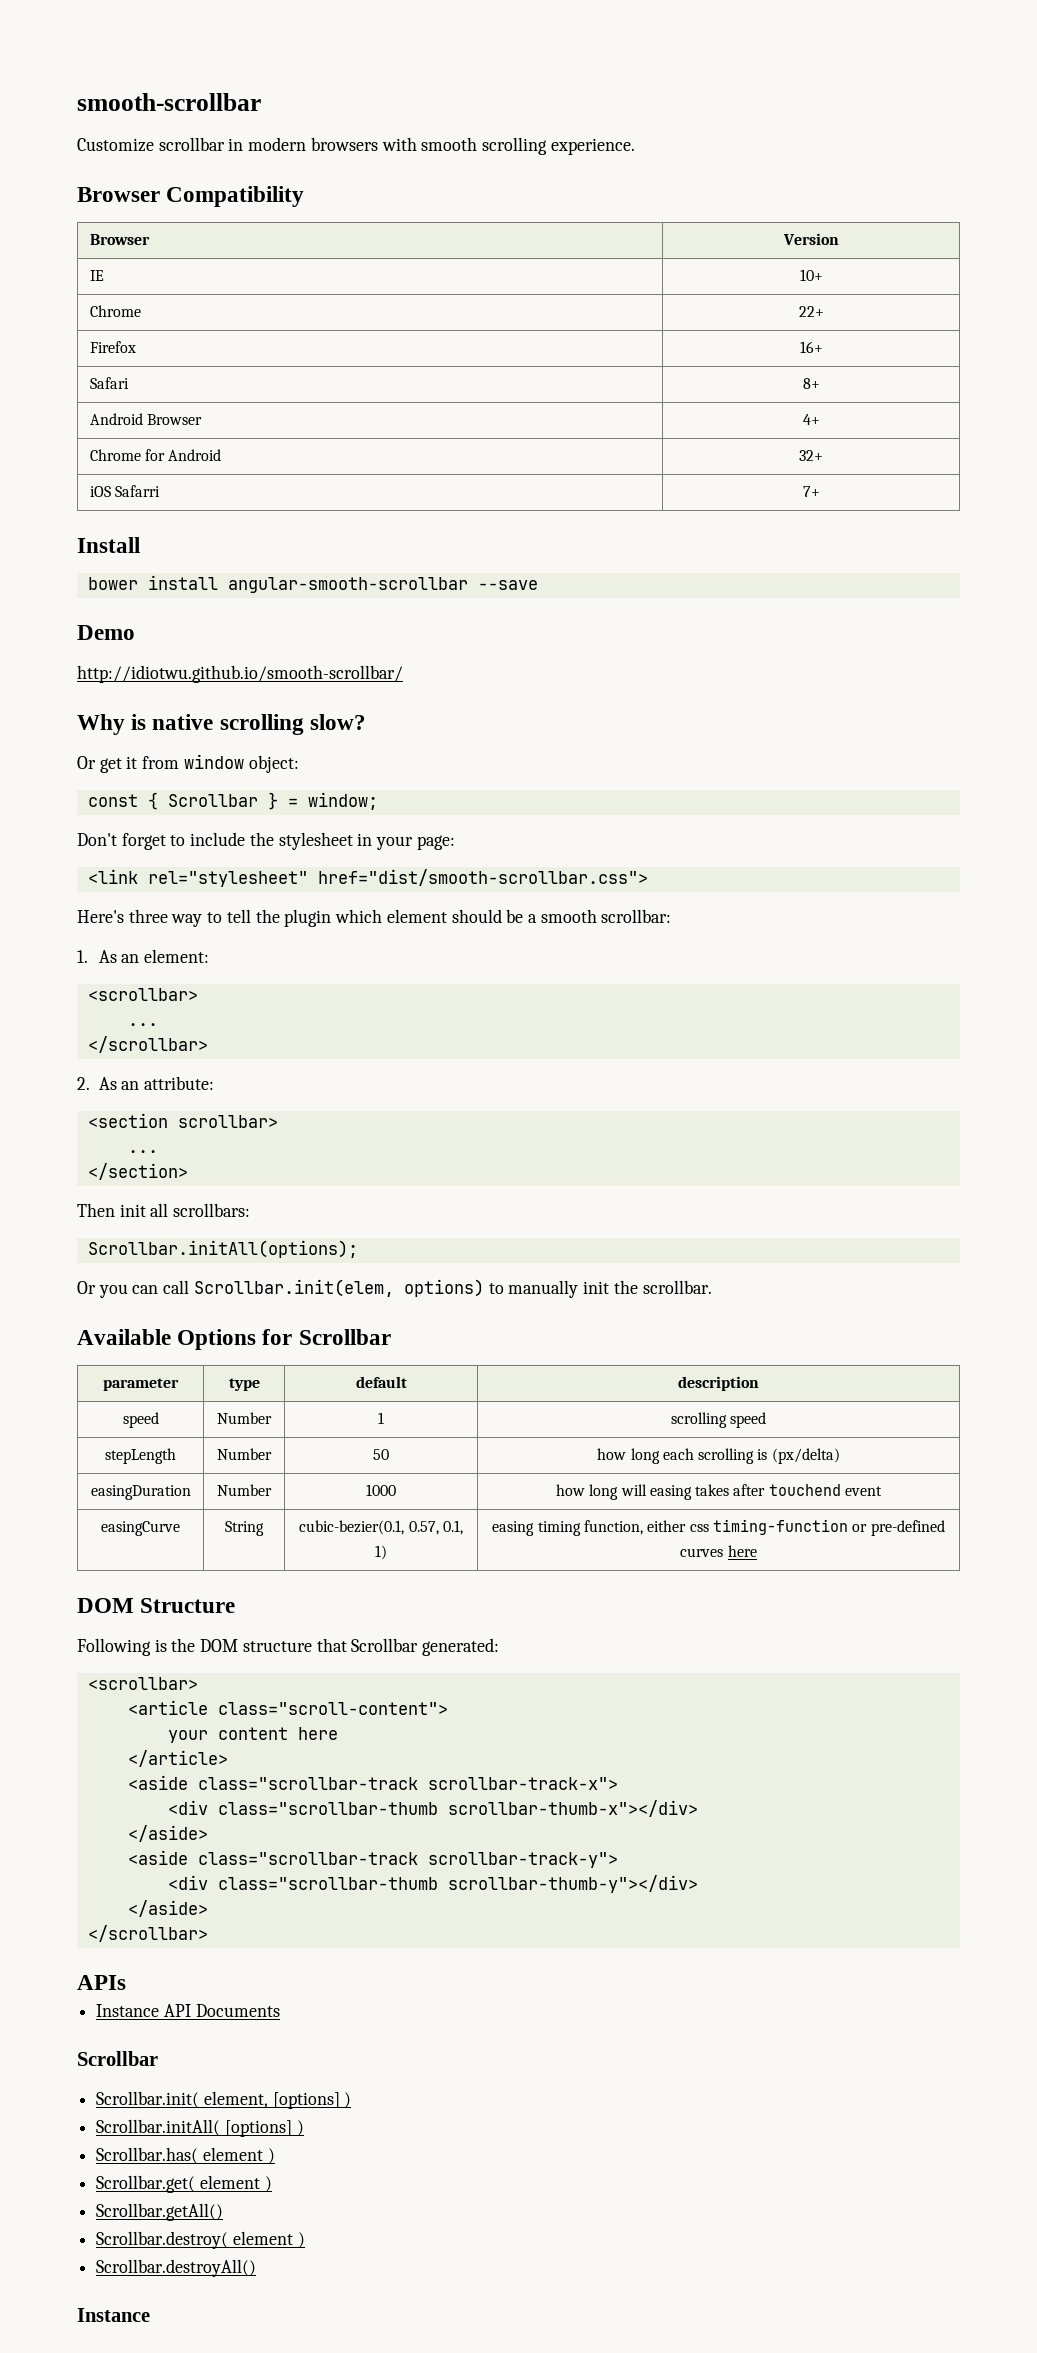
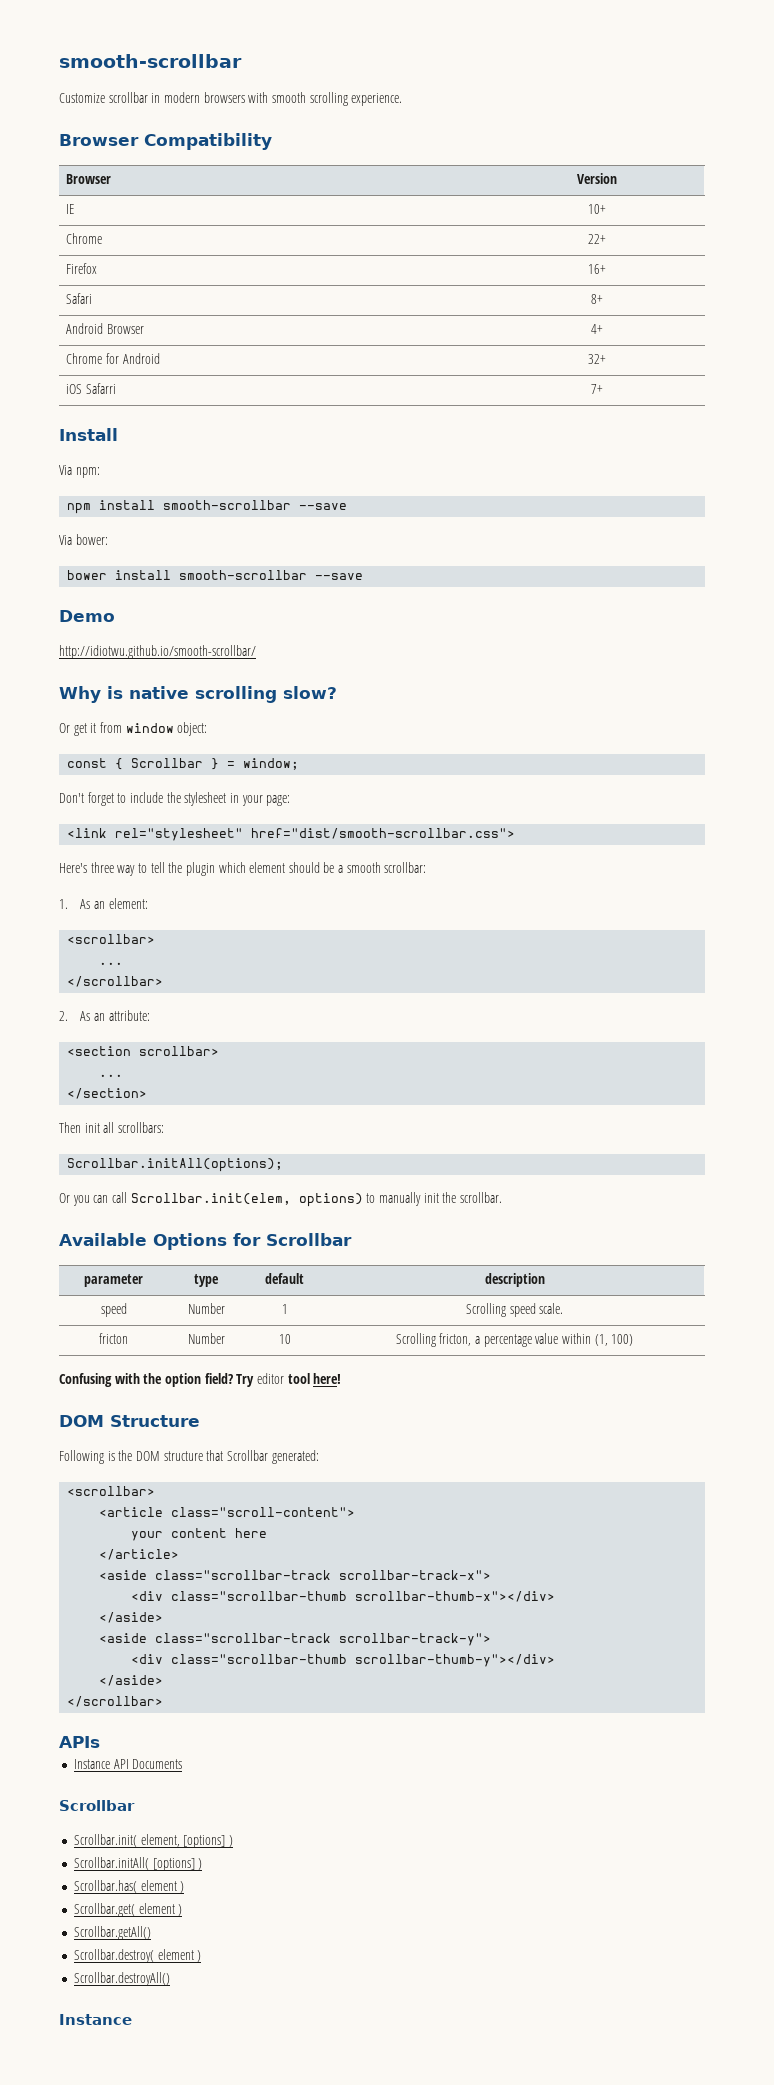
+ Via npm:
+ npm install smooth-scrollbar --save
+ Via bower:
- bower install angular-smooth-scrollbar --save
+ bower install smooth-scrollbar --save
- speed | Number | 1 | scrolling speed
- stepLength | Number | 50 | how long each scrolling is (px/delta)
- easingDuration | Number | 1000 | how long will easing takes after touchend event
- easingCurve | String | cubic-bezier(0.1, 0.57, 0.1, 1) | easing timing function, either css timing-function or pre-defined curves here
+ speed | Number | 1 | Scrolling speed scale.
+ fricton | Number | 10 | Scrolling fricton, a percentage value within (1, 100)
+ Confusing with the option field? Try editor tool here!

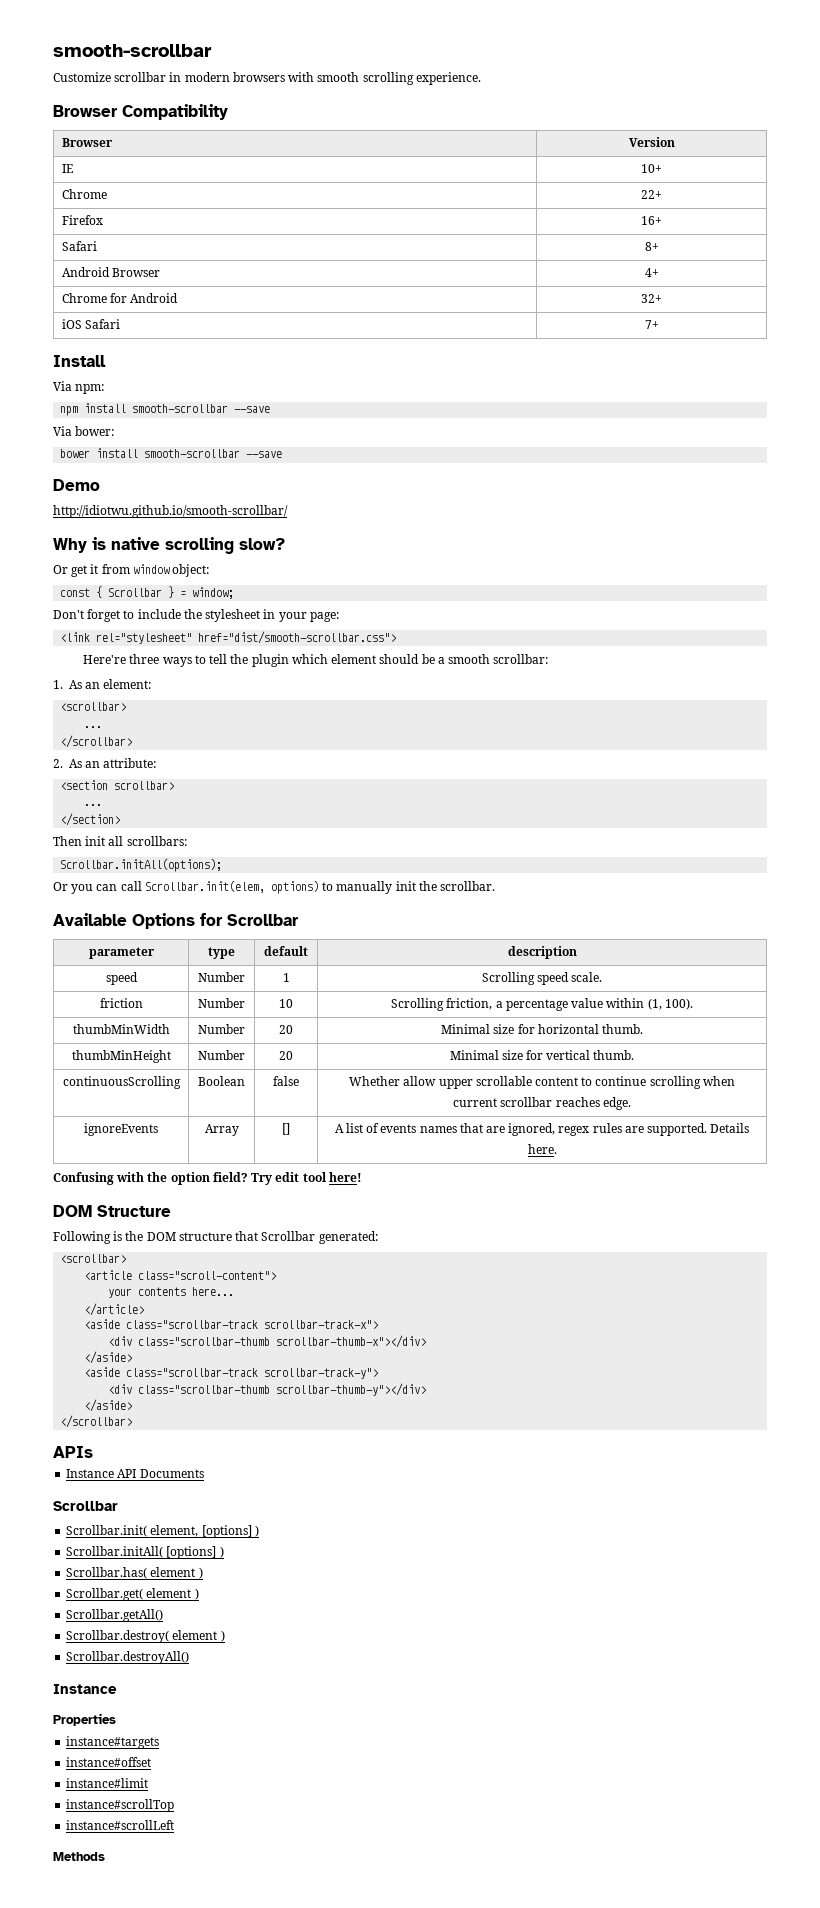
- iOS Safarri | 7+
+ iOS Safari | 7+
- Here's three way to tell the plugin which element should be a smooth scrollbar:
+ Here're three ways to tell the plugin which element should be a smooth scrollbar:
- fricton | Number | 10 | Scrolling fricton, a percentage value within (1, 100)
+ friction | Number | 10 | Scrolling friction, a percentage value within (1, 100).
+ thumbMinWidth | Number | 20 | Minimal size for horizontal thumb.
+ thumbMinHeight | Number | 20 | Minimal size for vertical thumb.
+ continuousScrolling | Boolean | false | Whether allow upper scrollable content to continue scrolling when current scrollbar reaches edge.
+ ignoreEvents | Array | [] | A list of events names that are ignored, regex rules are supported. Details here.
- Try editor tool here!
+ Try edit tool here!
- your content here
+ your contents here...
+ Properties
+ instance#targets
+ instance#offset
+ instance#limit
+ instance#scrollTop
+ instance#scrollLeft
+ Methods

